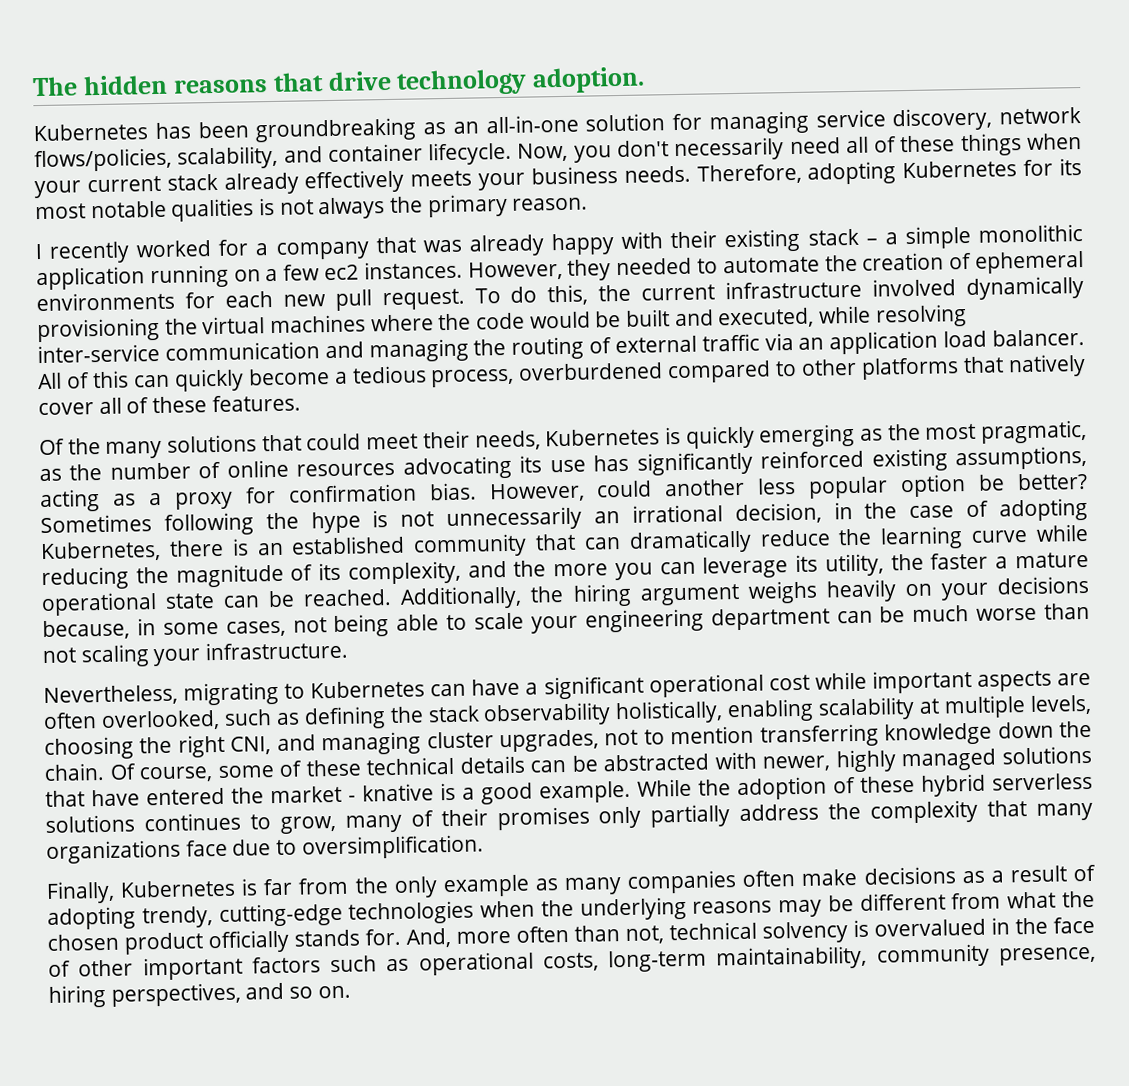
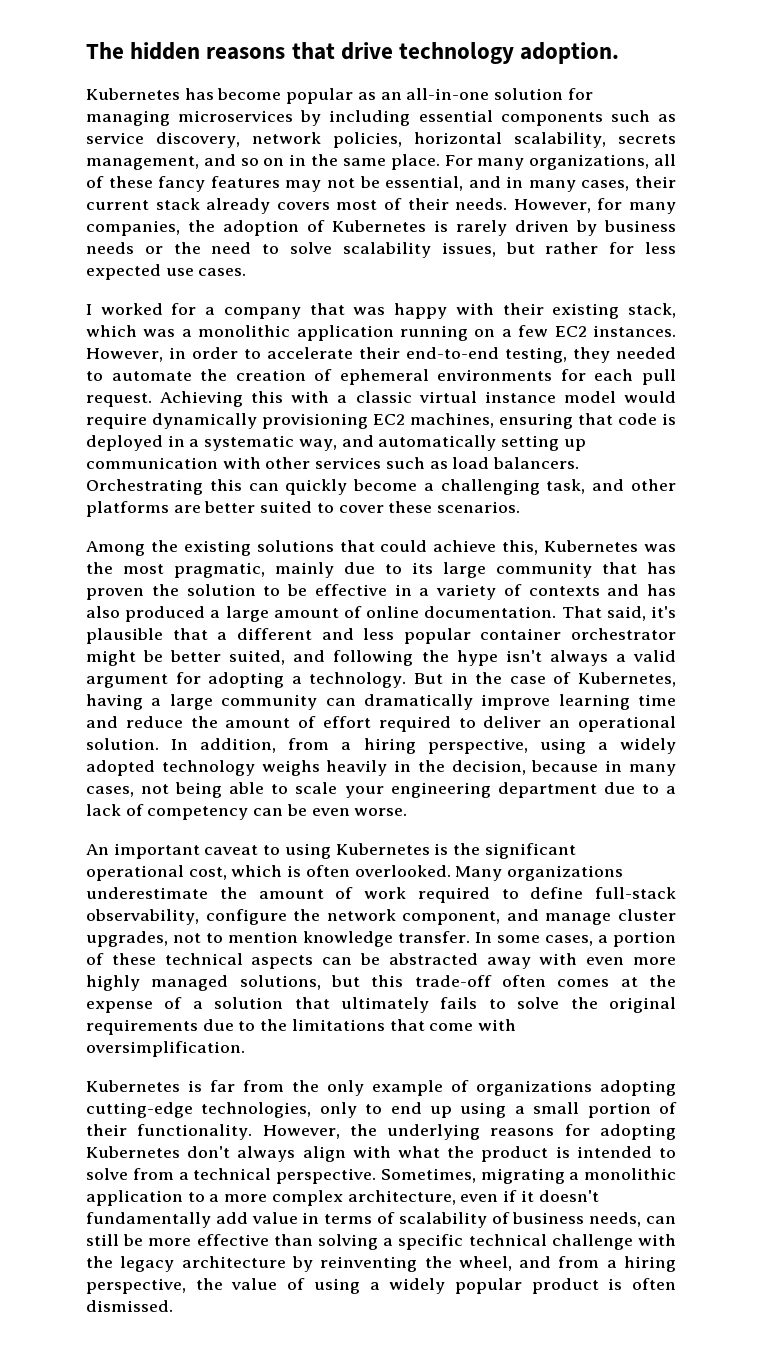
- Kubernetes has been groundbreaking as an all-in-one solution for managing service discovery, network flows/policies, scalability, and container lifecycle. Now, you don't necessarily need all of these things when your current stack already effectively meets your business needs. Therefore, adopting Kubernetes for its most notable qualities is not always the primary reason.
+ Kubernetes has become popular as an all-in-one solution for managing microservices by including essential components such as service discovery, network policies, horizontal scalability, secrets management, and so on in the same place. For many organizations, all of these fancy features may not be essential, and in many cases, their current stack already covers most of their needs. However, for many companies, the adoption of Kubernetes is rarely driven by business needs or the need to solve scalability issues, but rather for less expected use cases.
- I recently worked for a company that was already happy with their existing stack – a simple monolithic application running on a few ec2 instances.
+ I worked for a company that was happy with their existing stack, which was a monolithic application running on a few EC2 instances.
- However, they needed to automate the creation of ephemeral environments for each new pull request.
+ However, in order to accelerate their end-to-end testing, they needed to automate the creation of ephemeral environments for each pull request.
- To do this, the current infrastructure involved dynamically provisioning the virtual machines where the code would be built and executed, while resolving inter-service communication and managing the routing of external traffic via an application load balancer. All of this can quickly become a tedious process, overburdened compared to other platforms that natively cover all of these features.
- Of the many solutions that could meet their needs, Kubernetes is quickly emerging as the most pragmatic, as the number of online resources advocating its use has significantly reinforced existing assumptions, acting as a proxy for confirmation bias. However, could another less popular option be better? Sometimes following the hype is not unnecessarily an irrational decision, in the case of adopting Kubernetes, there is an established community that can dramatically reduce the learning curve while reducing the magnitude of its complexity, and the more you can leverage its utility, the faster a mature operational state can be reached. Additionally, the hiring argument weighs heavily on your decisions because, in some cases, not being able to scale your engineering department can be much worse than not scaling your infrastructure.
- Nevertheless, migrating to Kubernetes can have a significant operational cost while important aspects are often overlooked, such as defining the stack observability holistically, enabling scalability at multiple levels, choosing the right CNI, and managing cluster upgrades, not to mention transferring knowledge down the chain. Of course, some of these technical details can be abstracted with newer, highly managed solutions that have entered the market - knative is a good example. While the adoption of these hybrid serverless solutions continues to grow, many of their promises only partially address the complexity that many organizations face due to oversimplification.
+ Achieving this with a classic virtual instance model would require dynamically provisioning EC2 machines, ensuring that code is deployed in a systematic way, and automatically setting up communication with other services such as load balancers. Orchestrating this can quickly become a challenging task, and other platforms are better suited to cover these scenarios.
+ Among the existing solutions that could achieve this, Kubernetes was the most pragmatic, mainly due to its large community that has proven the solution to be effective in a variety of contexts and has also produced a large amount of online documentation. That said, it's plausible that a different and less popular container orchestrator might be better suited, and following the hype isn't always a valid argument for adopting a technology. But in the case of Kubernetes, having a large community can dramatically improve learning time and reduce the amount of effort required to deliver an operational solution. In addition, from a hiring perspective, using a widely adopted technology weighs heavily in the decision, because in many cases, not being able to scale your engineering department due to a lack of competency can be even worse.
+ An important caveat to using Kubernetes is the significant operational cost, which is often overlooked. Many organizations underestimate the amount of work required to define full-stack observability, configure the network component, and manage cluster upgrades, not to mention knowledge transfer. In some cases, a portion of these technical aspects can be abstracted away with even more highly managed solutions, but this trade-off often comes at the expense of a solution that ultimately fails to solve the original requirements due to the limitations that come with oversimplification.
- Finally, Kubernetes is far from the only example as many companies often make decisions as a result of adopting trendy, cutting-edge technologies when the underlying reasons may be different from what the chosen product officially stands for. And, more often than not, technical solvency is overvalued in the face of other important factors such as operational costs, long-term maintainability, community presence, hiring perspectives, and so on.
+ Kubernetes is far from the only example of organizations adopting cutting-edge technologies, only to end up using a small portion of their functionality. However, the underlying reasons for adopting Kubernetes don't always align with what the product is intended to solve from a technical perspective. Sometimes, migrating a monolithic application to a more complex architecture, even if it doesn't fundamentally add value in terms of scalability of business needs, can still be more effective than solving a specific technical challenge with the legacy architecture by reinventing the wheel, and from a hiring perspective, the value of using a widely popular product is often dismissed.

